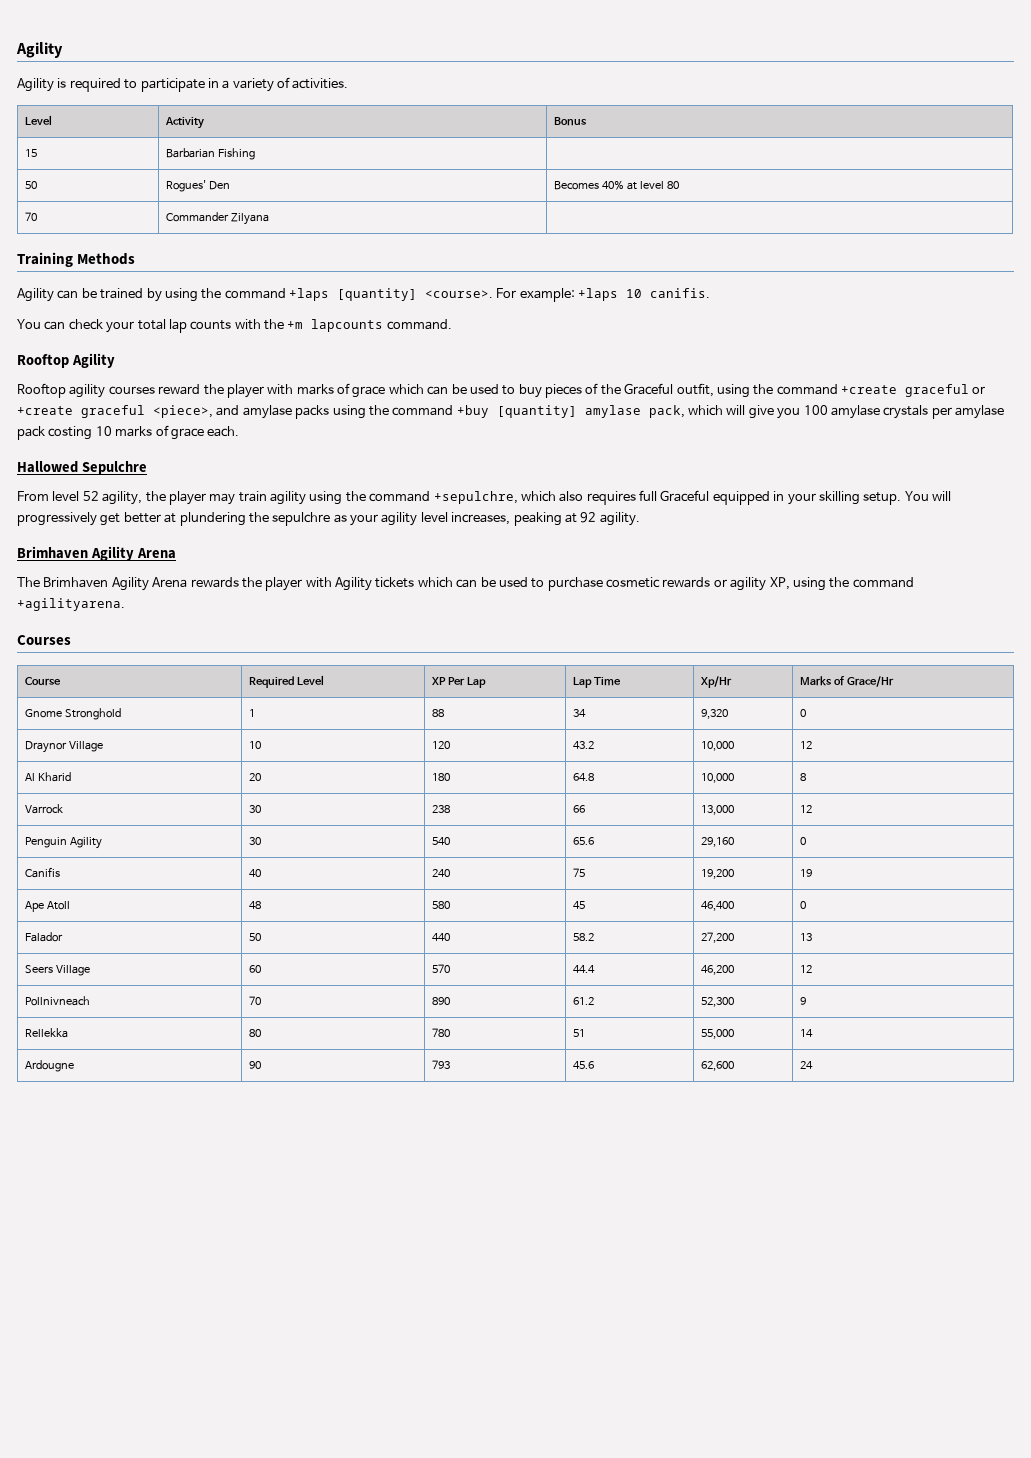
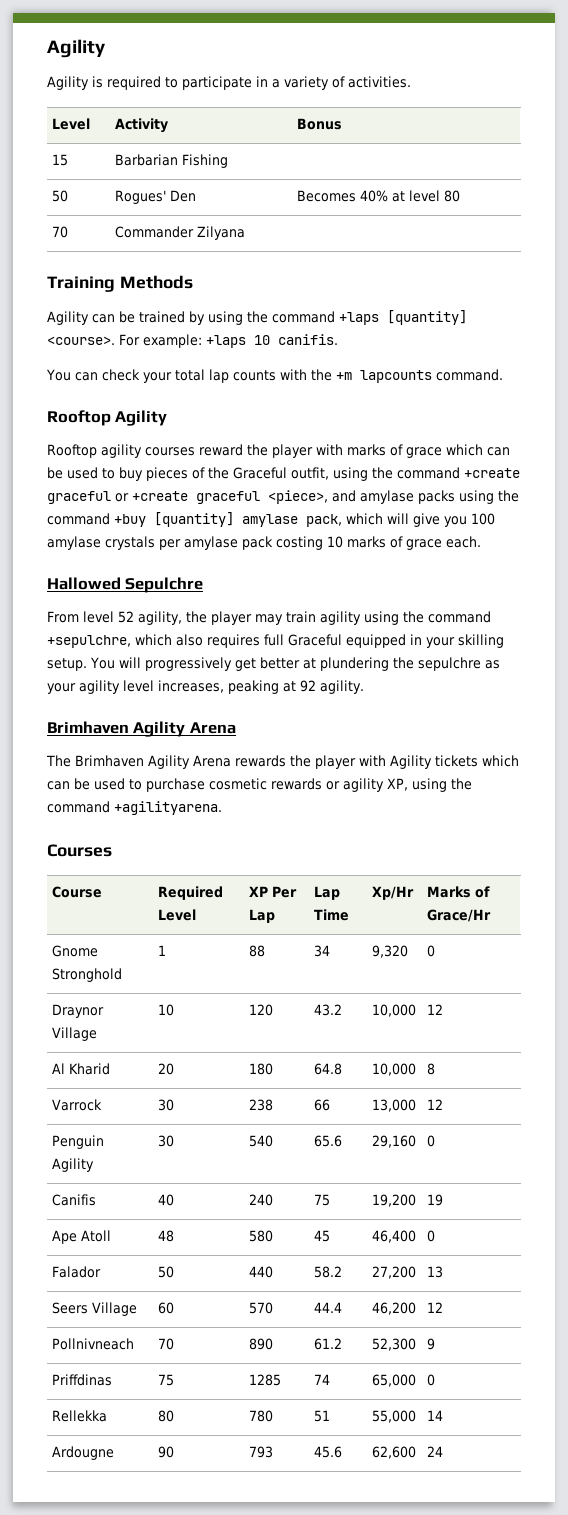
+ Priffdinas | 75 | 1285 | 74 | 65,000 | 0

